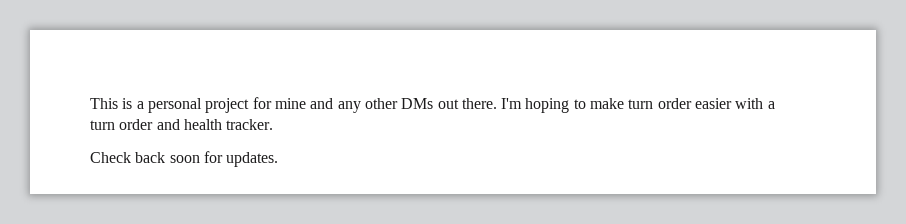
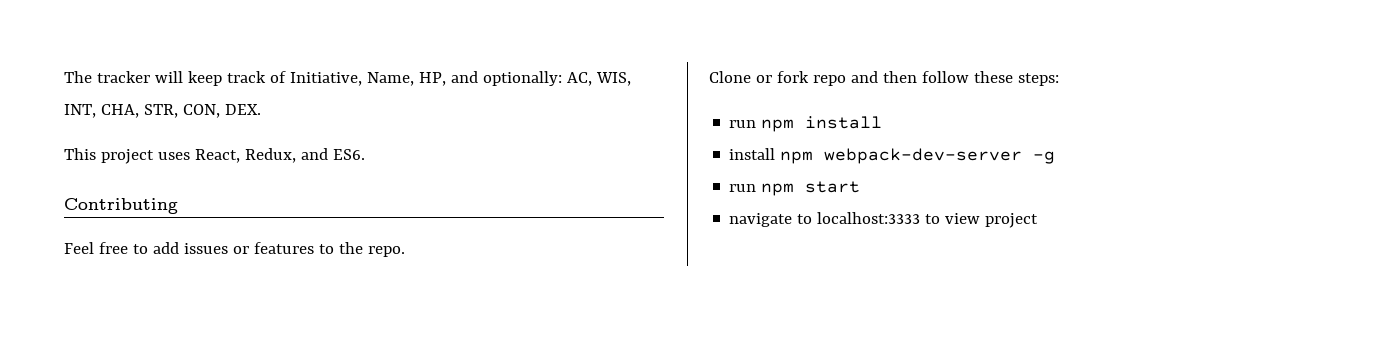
- This is a personal project for mine and any other DMs out there. I'm hoping to make turn order easier with a turn order and health tracker.
- Check back soon for updates.
+ The tracker will keep track of Initiative, Name, HP, and optionally: AC, WIS, INT, CHA, STR, CON, DEX.
+ This project uses React, Redux, and ES6.
+ Contributing
+ Feel free to add issues or features to the repo.
+ Clone or fork repo and then follow these steps:
+ run npm install
+ install npm webpack-dev-server -g
+ run npm start
+ navigate to localhost:3333 to view project

